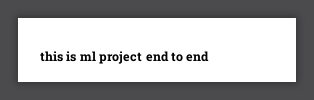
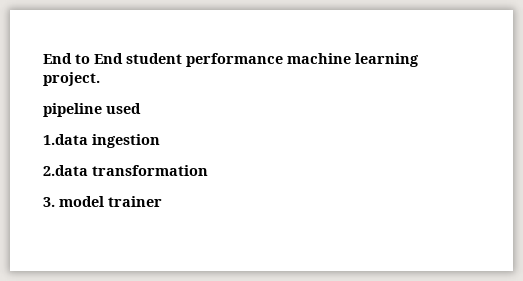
- this is ml project end to end
+ End to End student performance machine learning project.
+ pipeline used
+ 1.data ingestion
+ 2.data transformation
+ 3. model trainer

